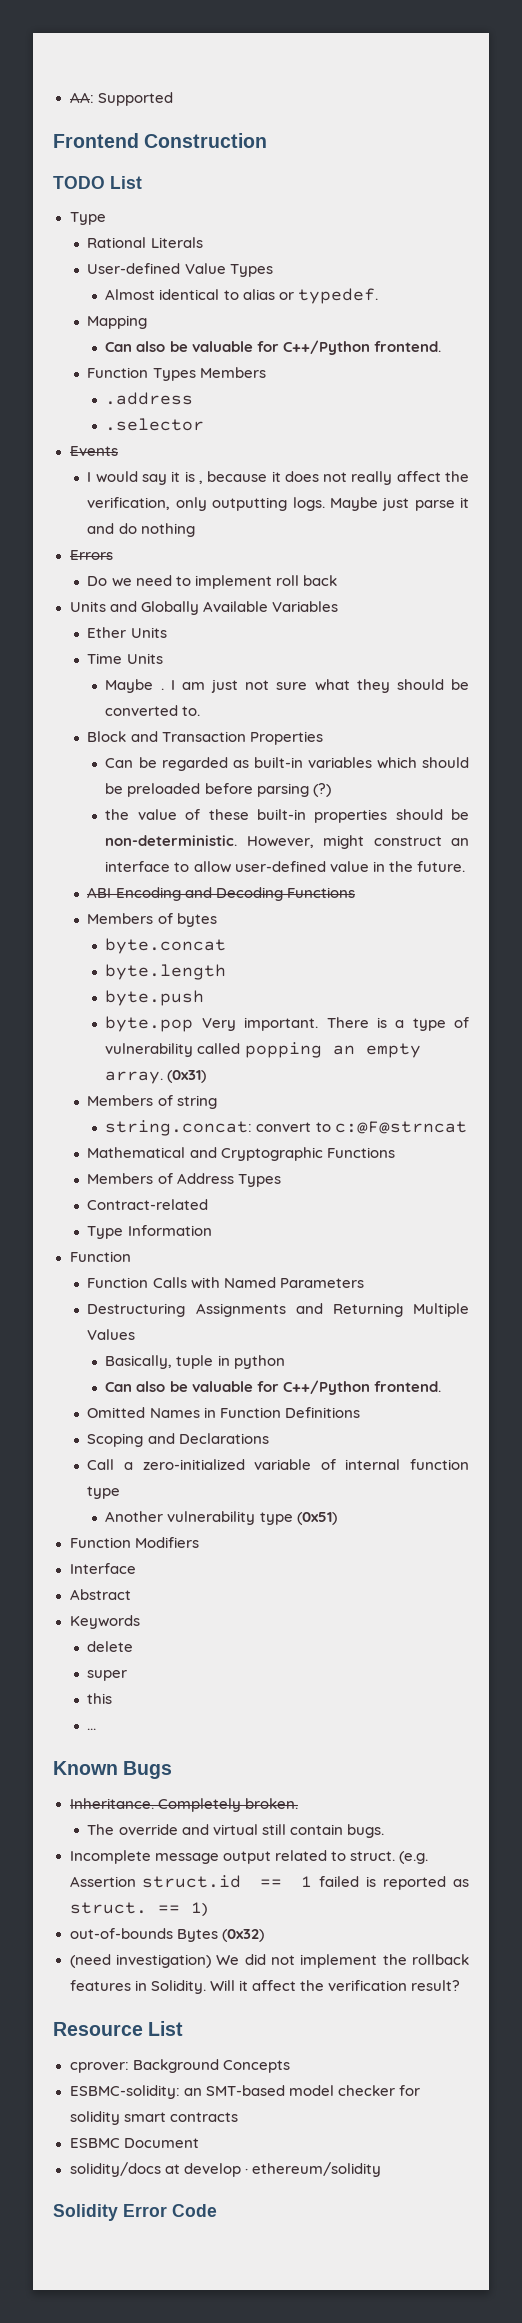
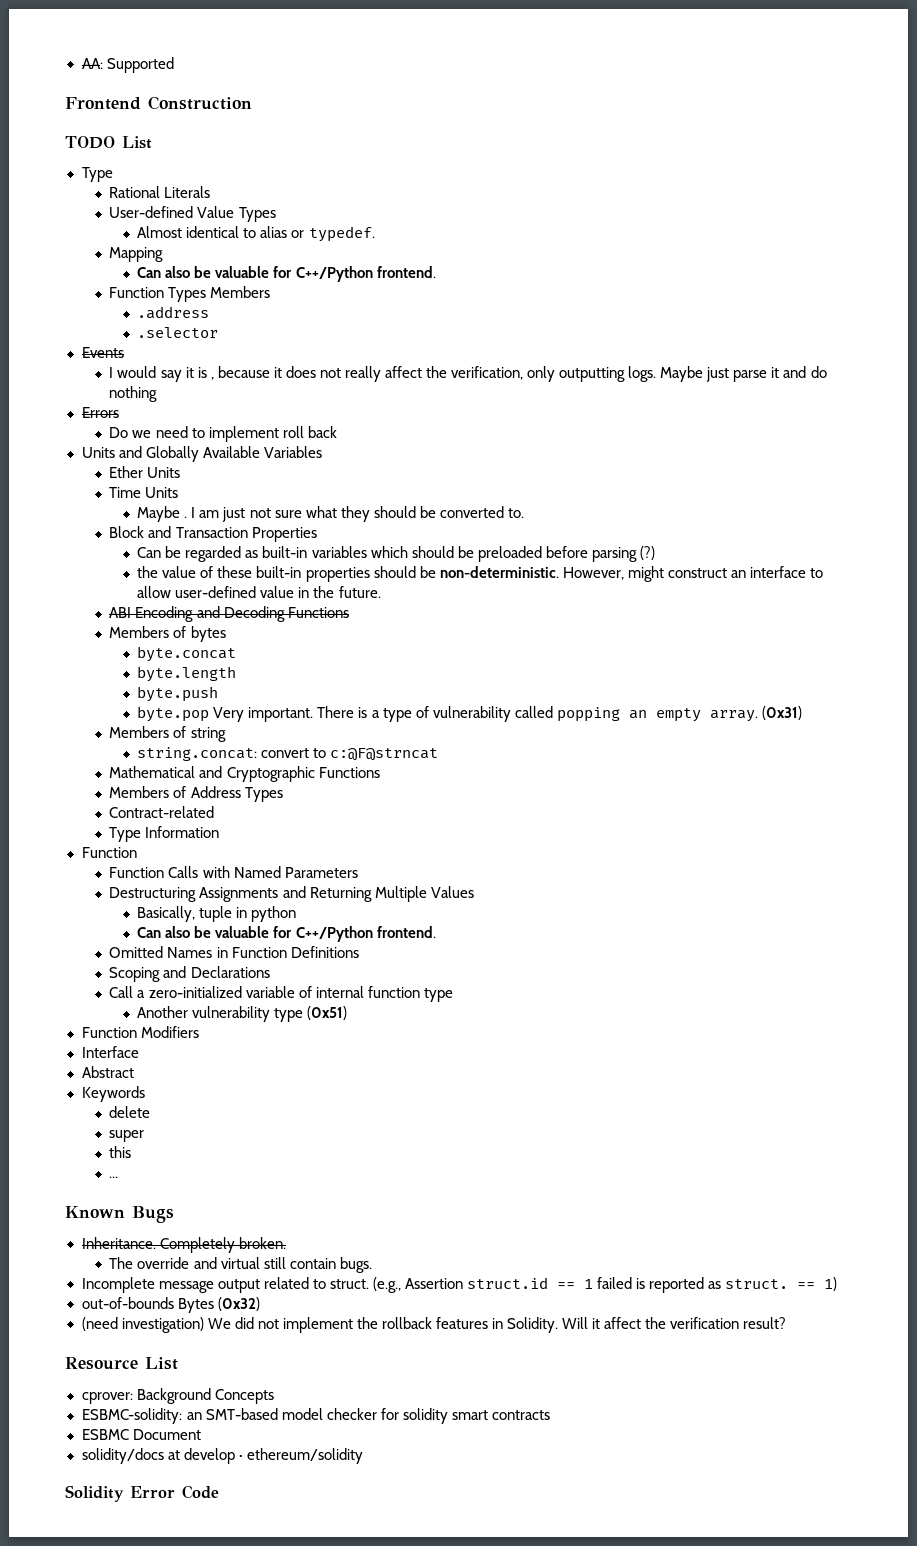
- (e.g. Assertion struct.id == 1 failed is reported as struct.
+ (e.g., Assertion struct.id == 1 failed is reported as struct.

